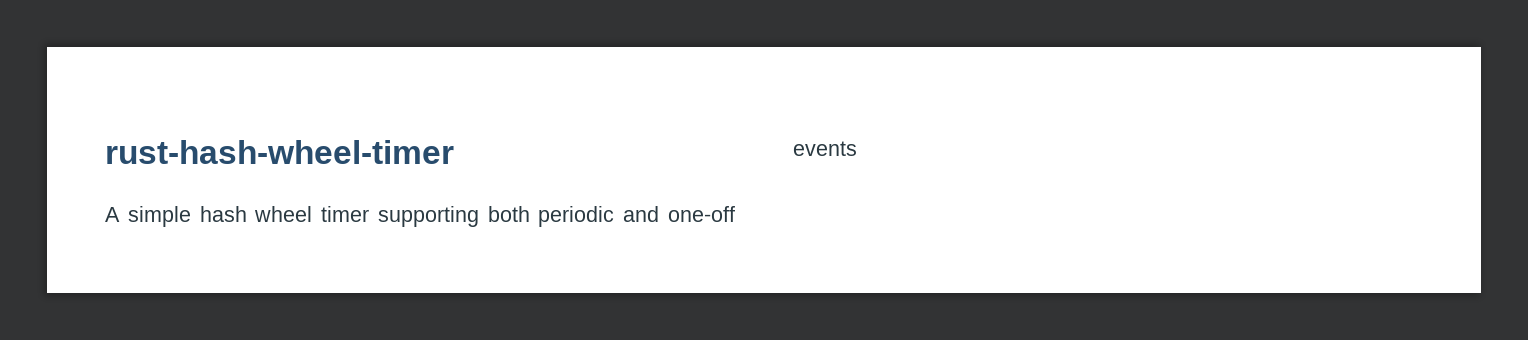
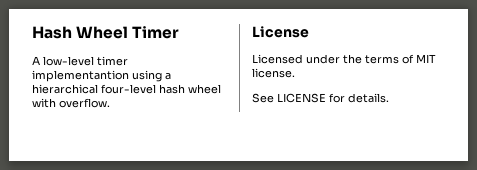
- rust-hash-wheel-timer
- A simple hash wheel timer supporting both periodic and one-off events
+ Hash Wheel Timer
+ A low-level timer implementantion using a hierarchical four-level hash wheel with overflow.
+ License
+ Licensed under the terms of MIT license.
+ See LICENSE for details.

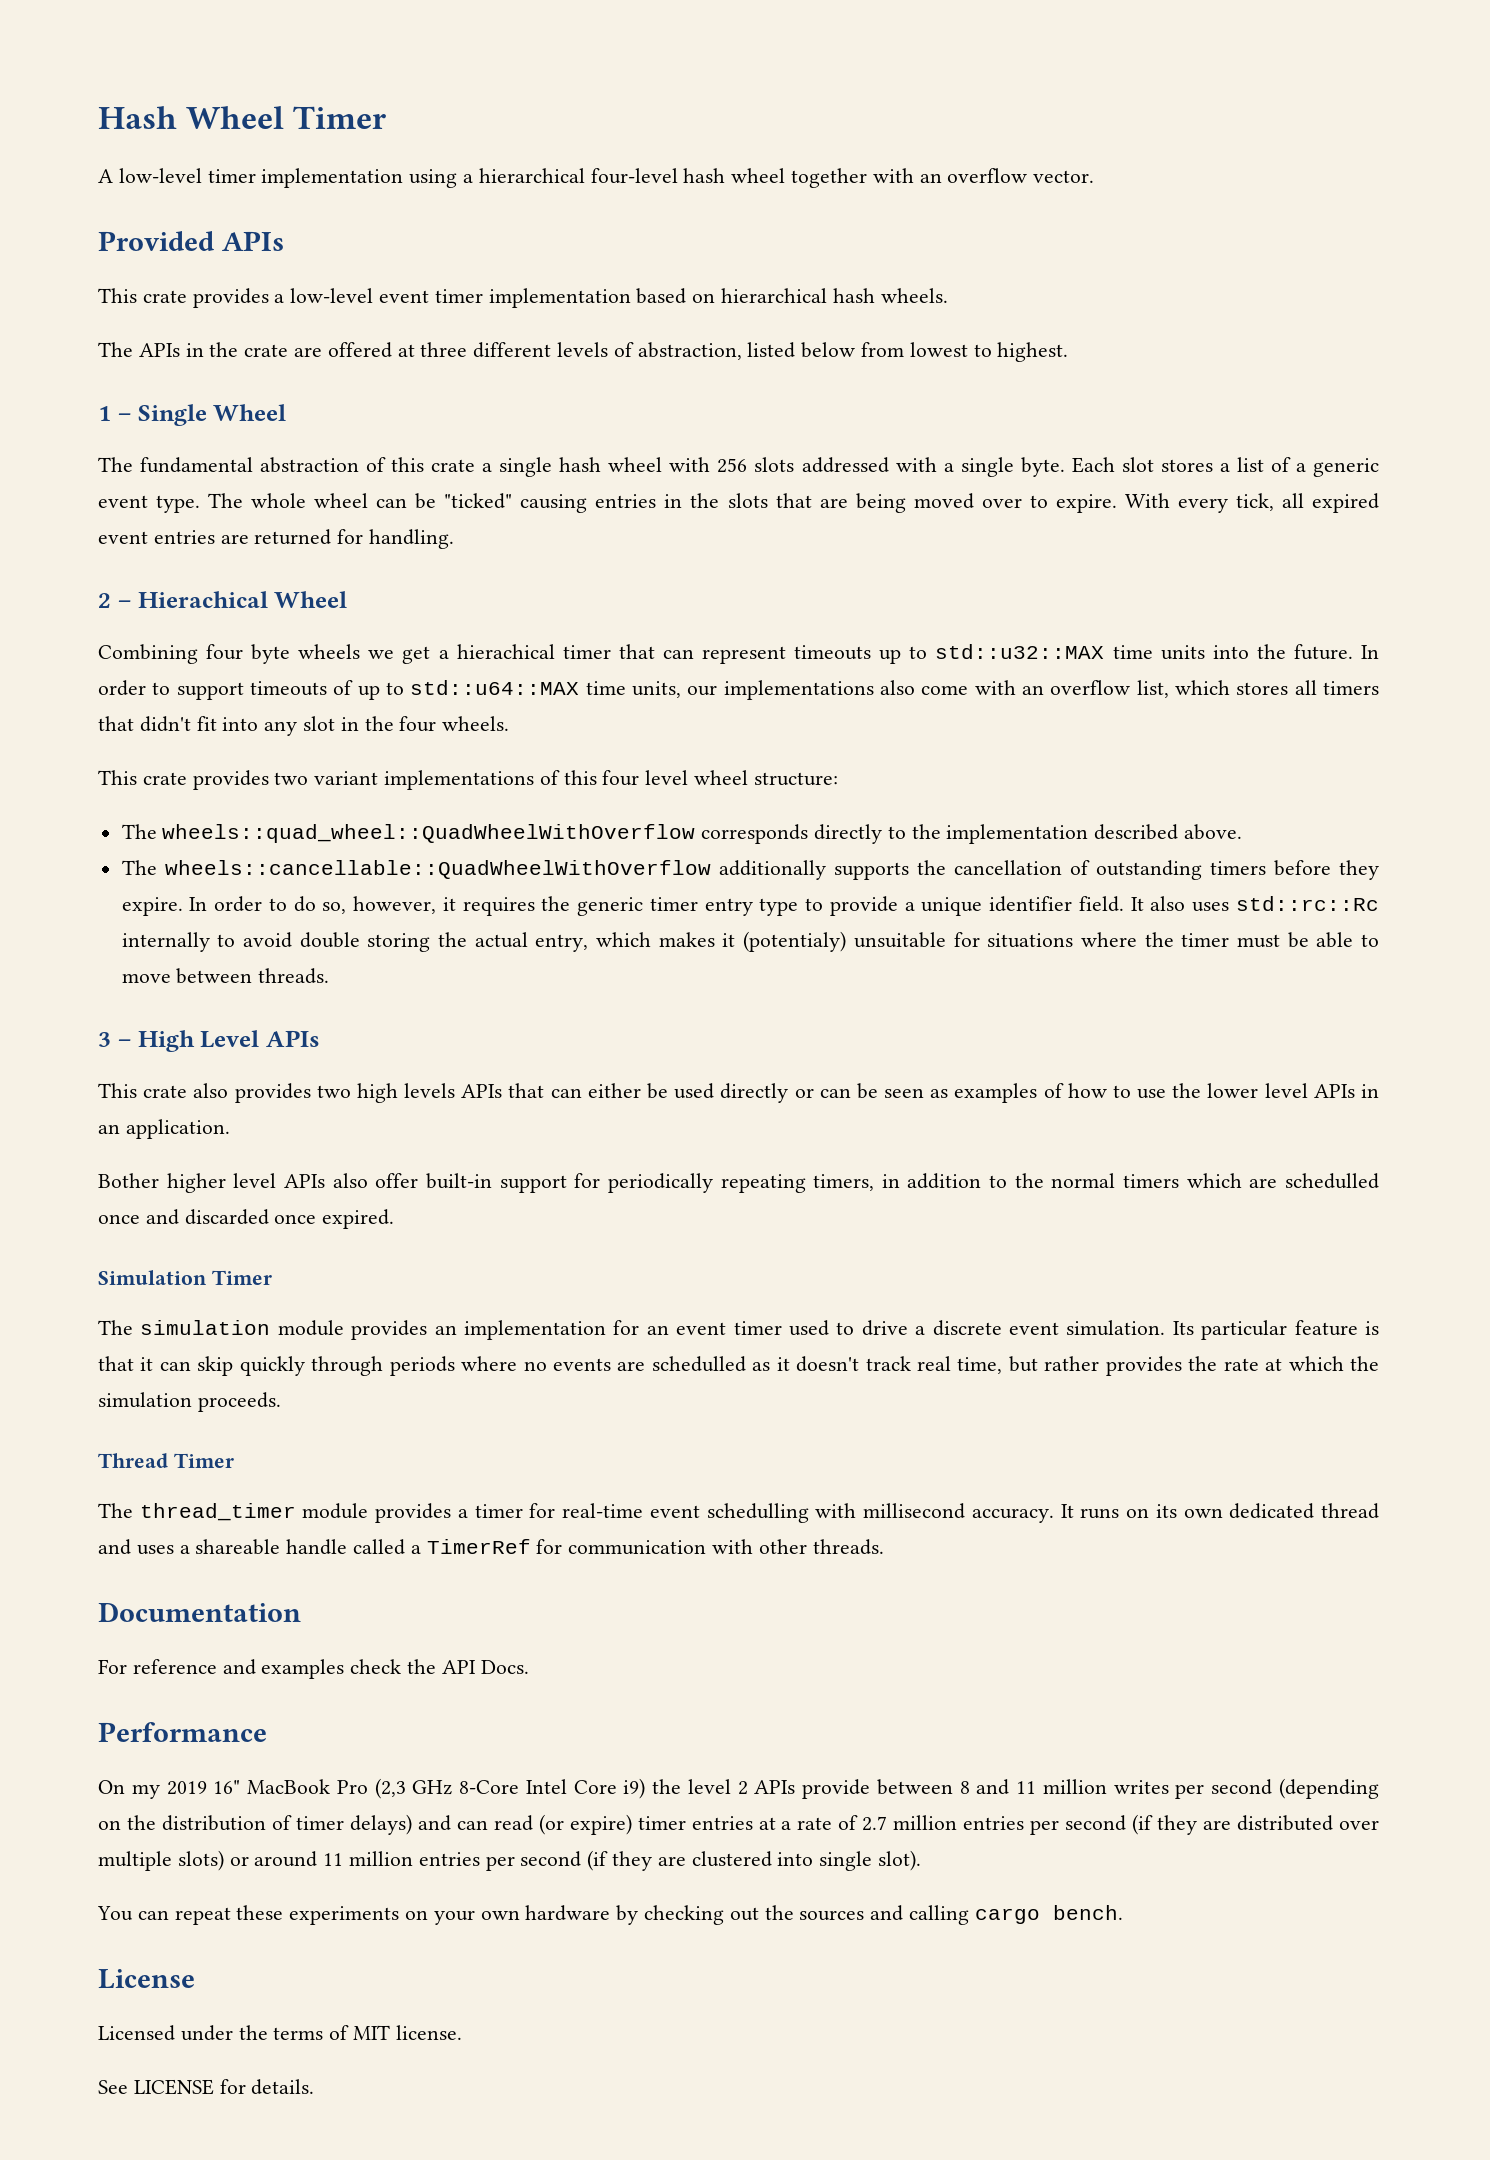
- A low-level timer implementantion using a hierarchical four-level hash wheel with overflow.
+ A low-level timer implementation using a hierarchical four-level hash wheel together with an overflow vector.
+ Provided APIs
+ This crate provides a low-level event timer implementation based on hierarchical hash wheels.
+ The APIs in the crate are offered at three different levels of abstraction, listed below from lowest to highest.
+ 1 – Single Wheel
+ The fundamental abstraction of this crate a single hash wheel with 256 slots addressed with a single byte. Each slot stores a list of a generic event type. The whole wheel can be "ticked" causing entries in the slots that are being moved over to expire. With every tick, all expired event entries are returned for handling.
+ 2 – Hierachical Wheel
+ Combining four byte wheels we get a hierachical timer that can represent timeouts up to std::u32::MAX time units into the future. In order to support timeouts of up to std::u64::MAX time units, our implementations also come with an overflow list, which stores all timers that didn't fit into any slot in the four wheels.
+ This crate provides two variant implementations of this four level wheel structure:
+ The wheels::quad_wheel::QuadWheelWithOverflow corresponds directly to the implementation described above.
+ The wheels::cancellable::QuadWheelWithOverflow additionally supports the cancellation of outstanding timers before they expire. In order to do so, however, it requires the generic timer entry type to provide a unique identifier field. It also uses std::rc::Rc internally to avoid double storing the actual entry, which makes it (potentialy) unsuitable for situations where the timer must be able to move between threads.
+ 3 – High Level APIs
+ This crate also provides two high levels APIs that can either be used directly or can be seen as examples of how to use the lower level APIs in an application.
+ Bother higher level APIs also offer built-in support for periodically repeating timers, in addition to the normal timers which are schedulled once and discarded once expired.
+ Simulation Timer
+ The simulation module provides an implementation for an event timer used to drive a discrete event simulation. Its particular feature is that it can skip quickly through periods where no events are schedulled as it doesn't track real time, but rather provides the rate at which the simulation proceeds.
+ Thread Timer
+ The thread_timer module provides a timer for real-time event schedulling with millisecond accuracy. It runs on its own dedicated thread and uses a shareable handle called a TimerRef for communication with other threads.
+ Documentation
+ For reference and examples check the API Docs.
+ Performance
+ On my 2019 16" MacBook Pro (2,3 GHz 8-Core Intel Core i9) the level 2 APIs provide between 8 and 11 million writes per second (depending on the distribution of timer delays) and can read (or expire) timer entries at a rate of 2.7 million entries per second (if they are distributed over multiple slots) or around 11 million entries per second (if they are clustered into single slot).
+ You can repeat these experiments on your own hardware by checking out the sources and calling cargo bench.

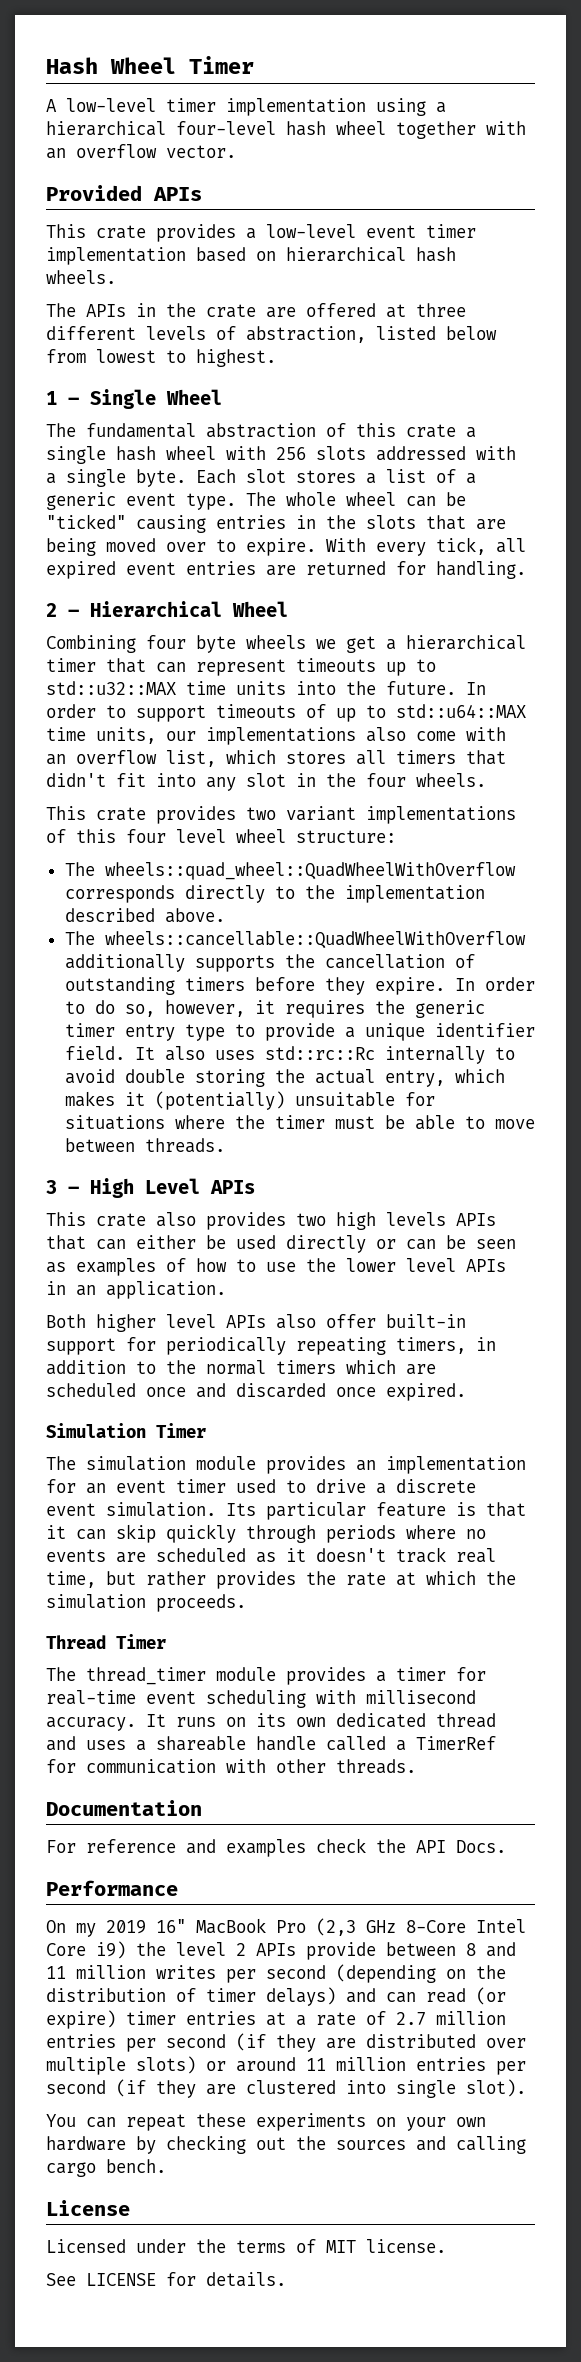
- 2 – Hierachical Wheel
+ 2 – Hierarchical Wheel
- Combining four byte wheels we get a hierachical timer that can represent timeouts up to std::u32::MAX time units into the future.
+ Combining four byte wheels we get a hierarchical timer that can represent timeouts up to std::u32::MAX time units into the future.
- It also uses std::rc::Rc internally to avoid double storing the actual entry, which makes it (potentialy) unsuitable for situations where the timer must be able to move between threads.
+ It also uses std::rc::Rc internally to avoid double storing the actual entry, which makes it (potentially) unsuitable for situations where the timer must be able to move between threads.
- Bother higher level APIs also offer built-in support for periodically repeating timers, in addition to the normal timers which are schedulled once and discarded once expired.
+ Both higher level APIs also offer built-in support for periodically repeating timers, in addition to the normal timers which are scheduled once and discarded once expired.
- Its particular feature is that it can skip quickly through periods where no events are schedulled as it doesn't track real time, but rather provides the rate at which the simulation proceeds.
+ Its particular feature is that it can skip quickly through periods where no events are scheduled as it doesn't track real time, but rather provides the rate at which the simulation proceeds.
- The thread_timer module provides a timer for real-time event schedulling with millisecond accuracy.
+ The thread_timer module provides a timer for real-time event scheduling with millisecond accuracy.

